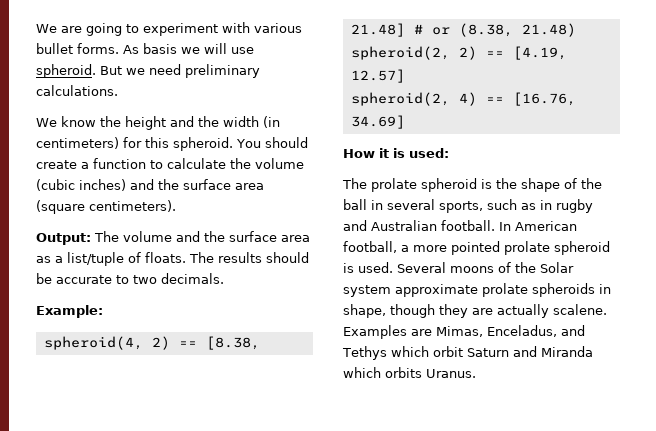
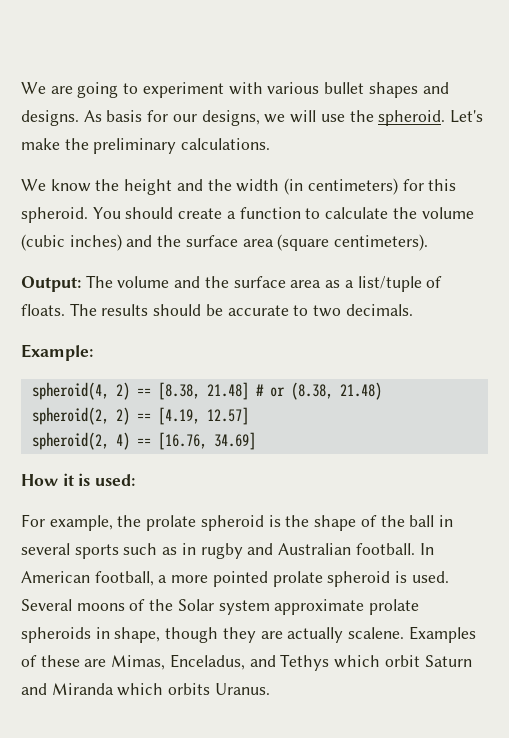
- We are going to experiment with various bullet forms. As basis we will use spheroid. But we need preliminary calculations.
+ We are going to experiment with various bullet shapes and designs. As basis for our designs, we will use the spheroid. Let's make the preliminary calculations.
- The prolate spheroid is the shape of the ball in several sports, such as in rugby and Australian football.
+ For example, the prolate spheroid is the shape of the ball in several sports such as in rugby and Australian football.
- Examples are Mimas, Enceladus, and Tethys which orbit Saturn and Miranda which orbits Uranus.
+ Examples of these are Mimas, Enceladus, and Tethys which orbit Saturn and Miranda which orbits Uranus.

